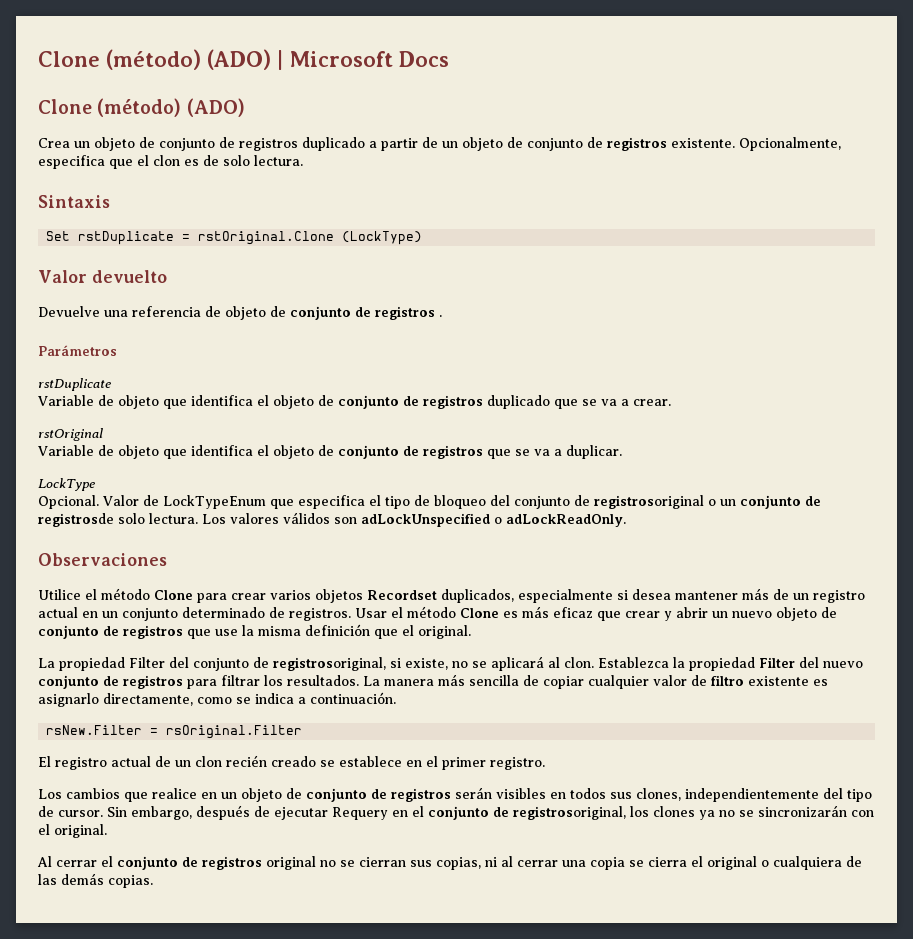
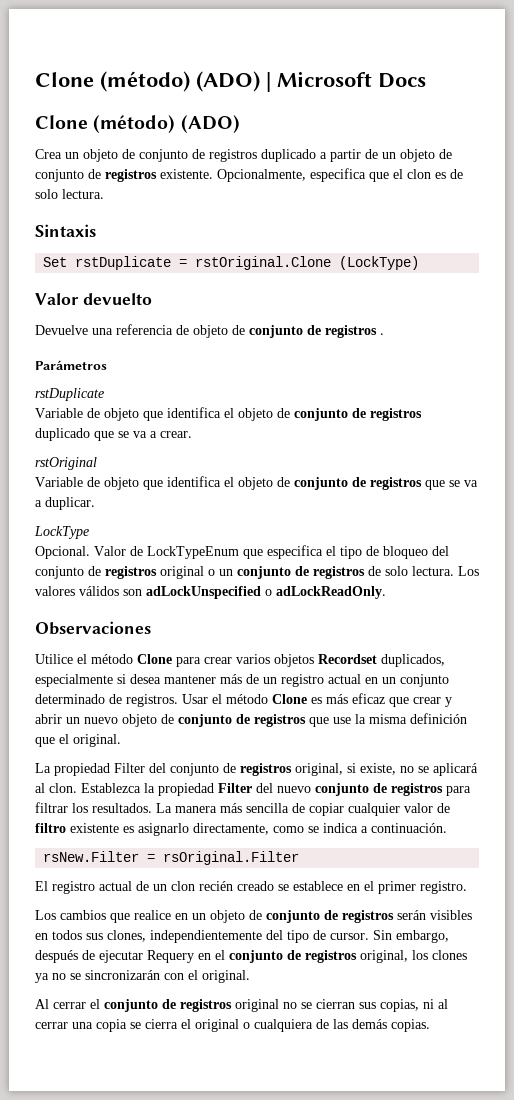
- Valor de LockTypeEnum que especifica el tipo de bloqueo del conjunto de registrosoriginal o un conjunto de registrosde solo lectura.
+ Valor de LockTypeEnum que especifica el tipo de bloqueo del conjunto de registros original o un conjunto de registros de solo lectura.
- La propiedad Filter del conjunto de registrosoriginal, si existe, no se aplicará al clon.
+ La propiedad Filter del conjunto de registros original, si existe, no se aplicará al clon.
- Sin embargo, después de ejecutar Requery en el conjunto de registrosoriginal, los clones ya no se sincronizarán con el original.
+ Sin embargo, después de ejecutar Requery en el conjunto de registros original, los clones ya no se sincronizarán con el original.

